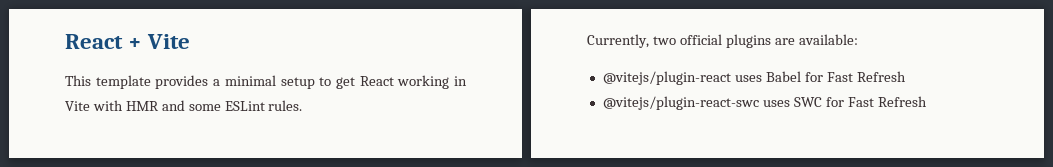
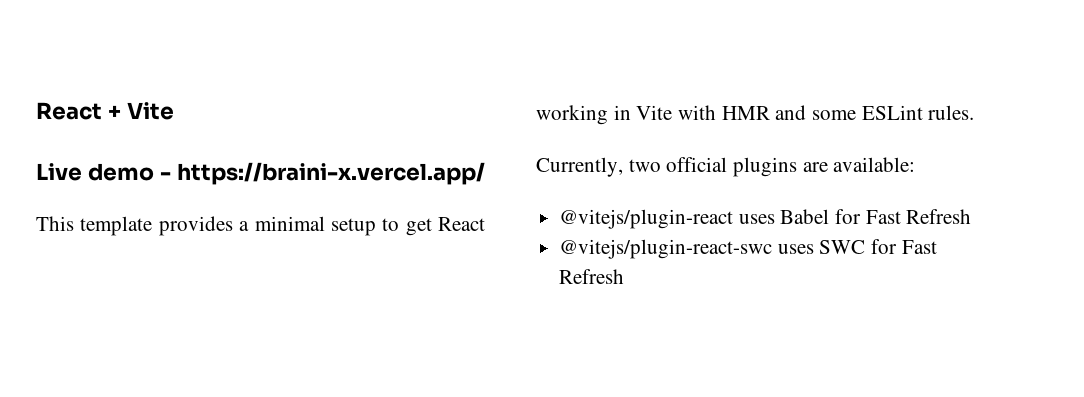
+ Live demo - https://braini-x.vercel.app/

